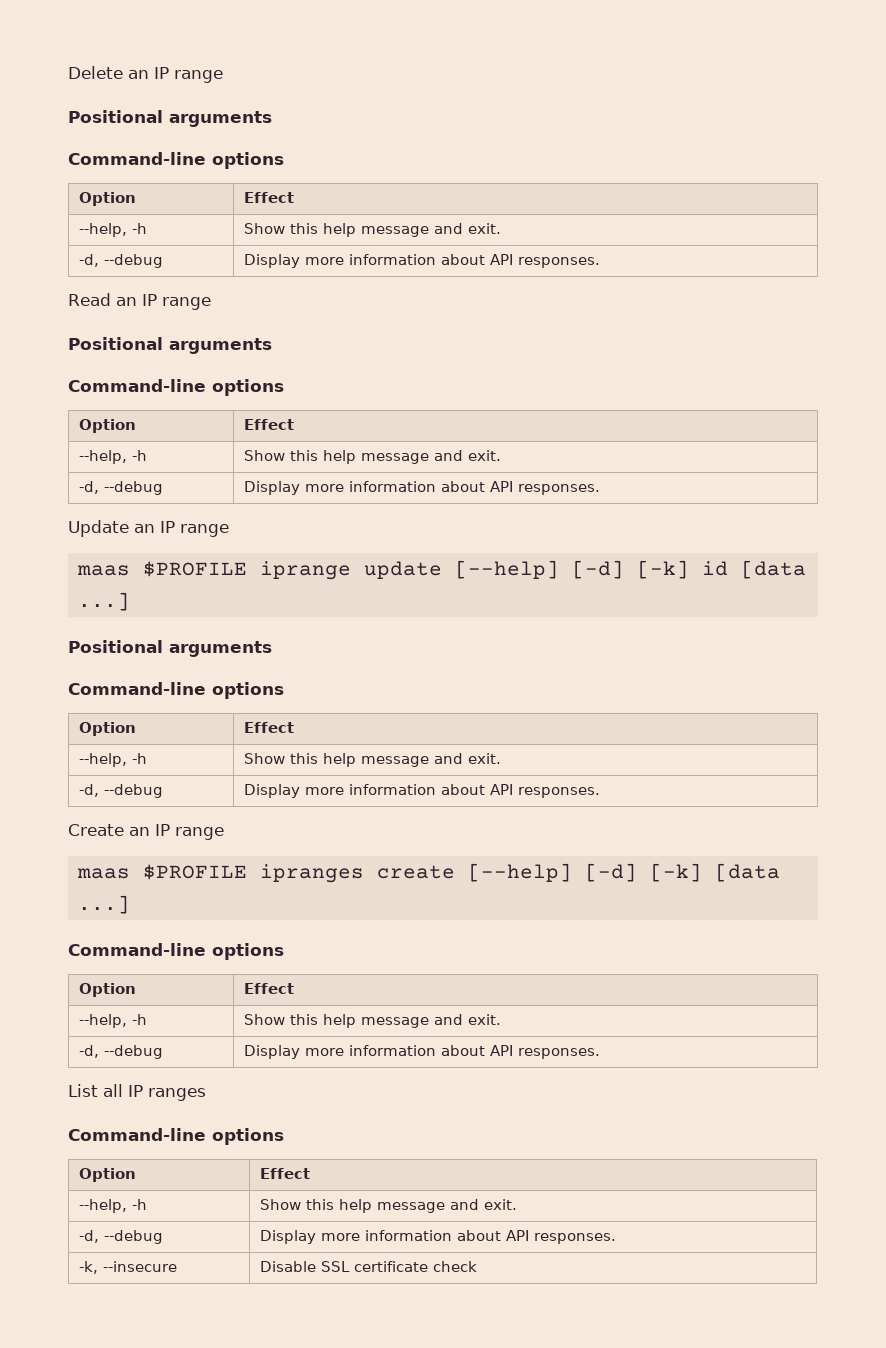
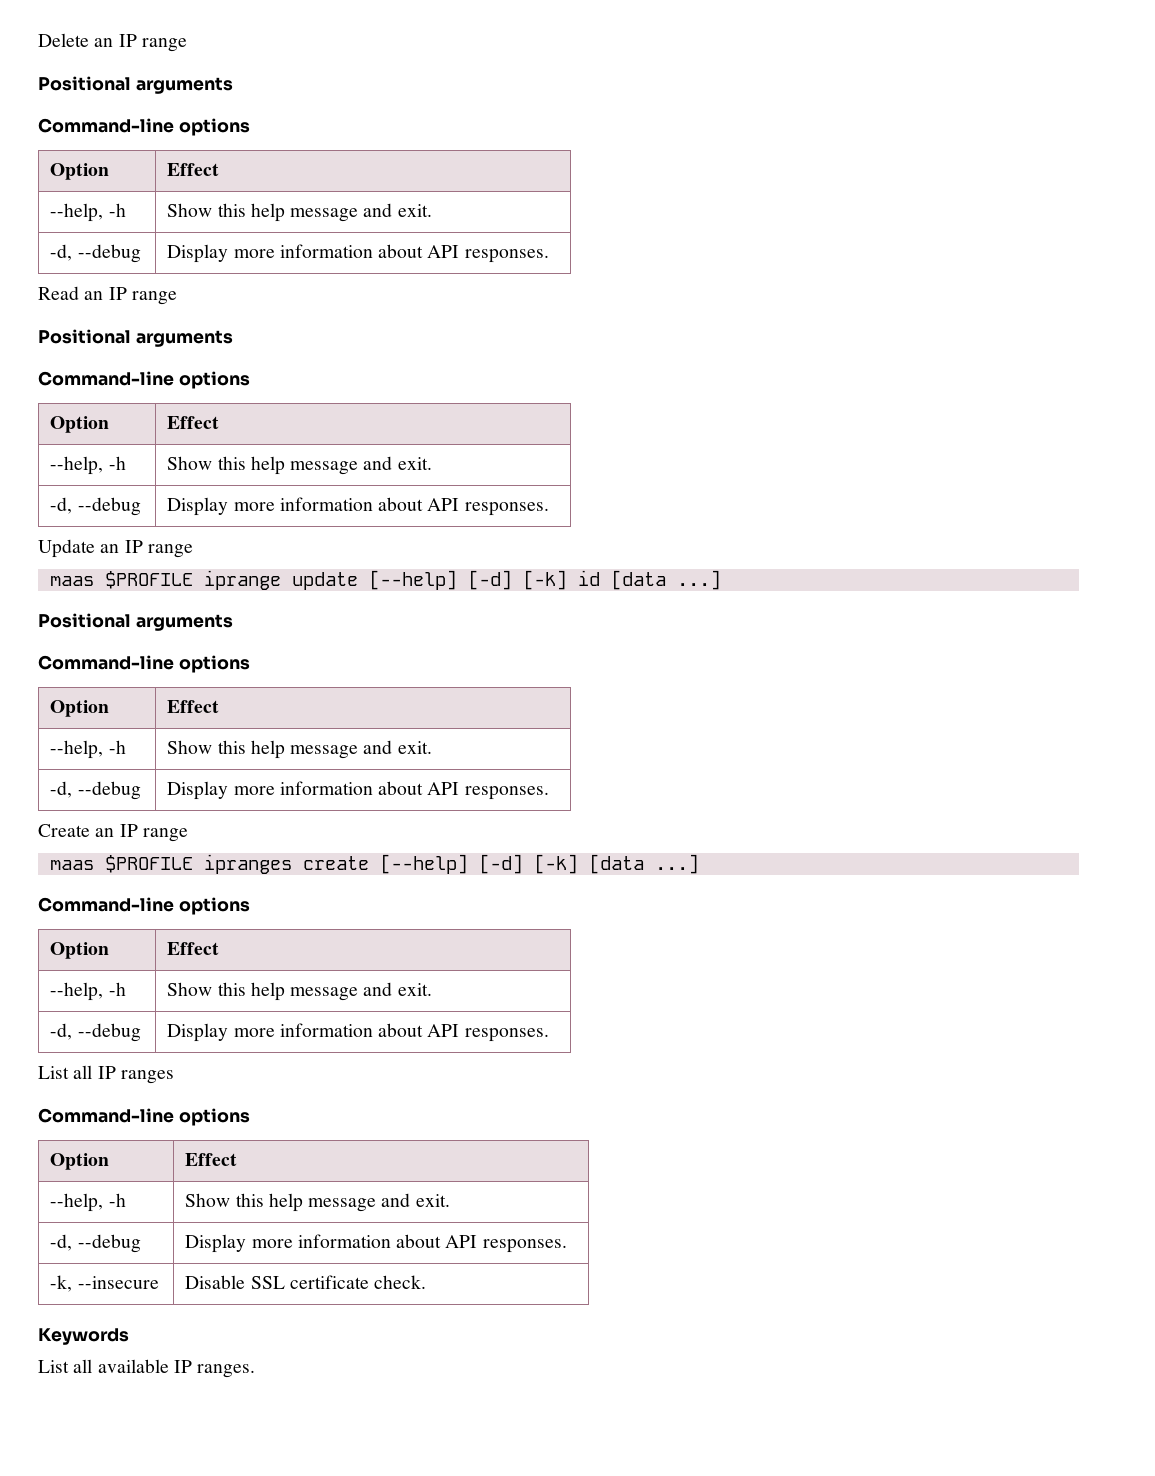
- -k, --insecure | Disable SSL certificate check
+ -k, --insecure | Disable SSL certificate check.
+ Keywords
+ List all available IP ranges.

